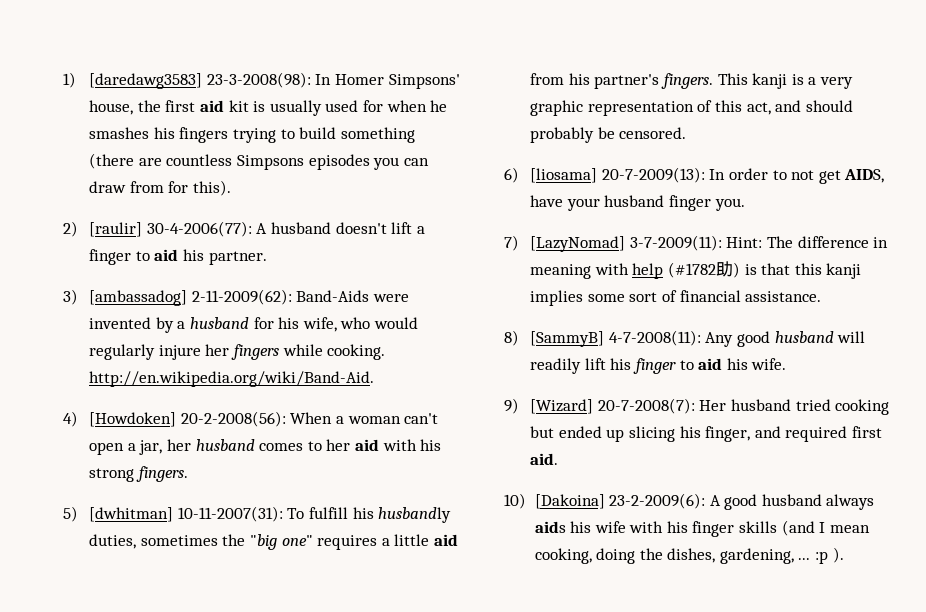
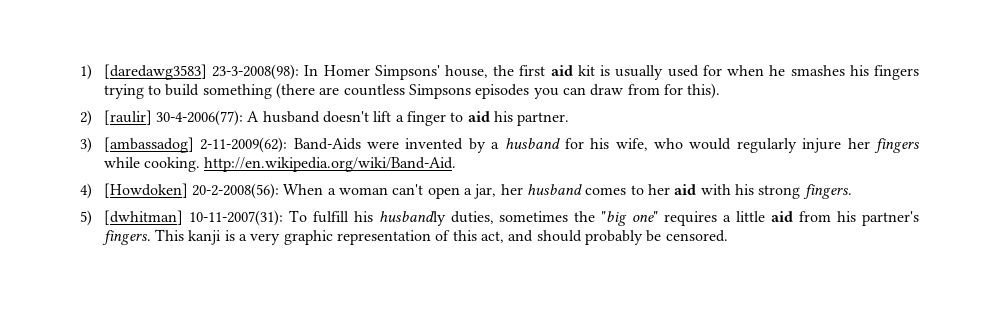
- 6) [liosama] 20-7-2009(13): In order to not get AIDS, have your husband finger you.
- 7) [LazyNomad] 3-7-2009(11): Hint: The difference in meaning with help (#1782助) is that this kanji implies some sort of financial assistance.
- 8) [SammyB] 4-7-2008(11): Any good husband will readily lift his finger to aid his wife.
- 9) [Wizard] 20-7-2008(7): Her husband tried cooking but ended up slicing his finger, and required first aid.
- 10) [Dakoina] 23-2-2009(6): A good husband always aids his wife with his finger skills (and I mean cooking, doing the dishes, gardening, ... :p ).

